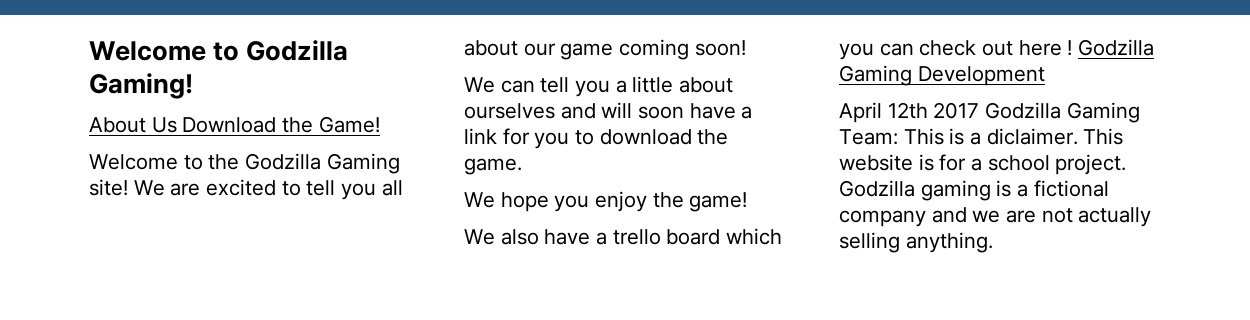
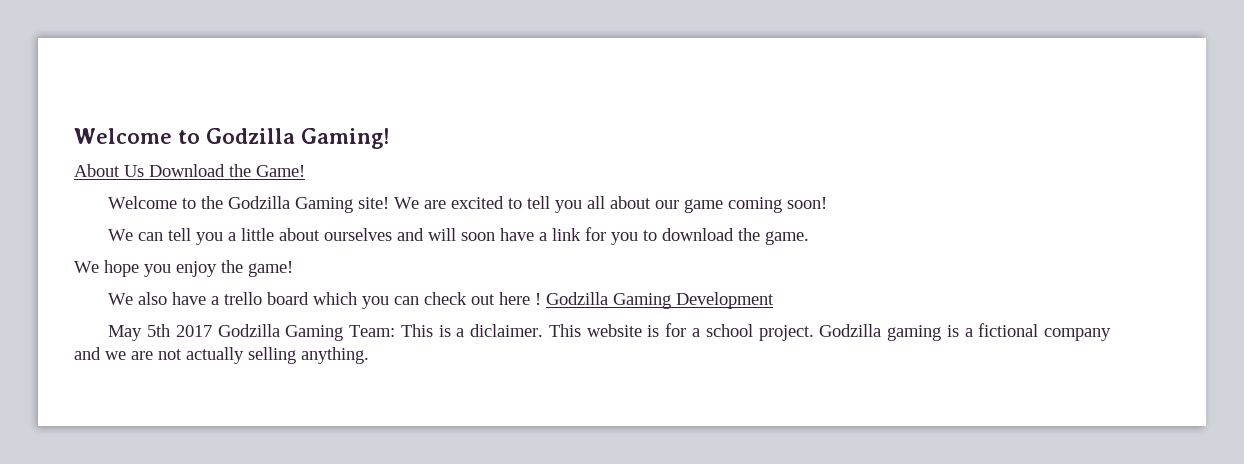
- April 12th 2017 Godzilla Gaming Team: This is a diclaimer.
+ May 5th 2017 Godzilla Gaming Team: This is a diclaimer.

